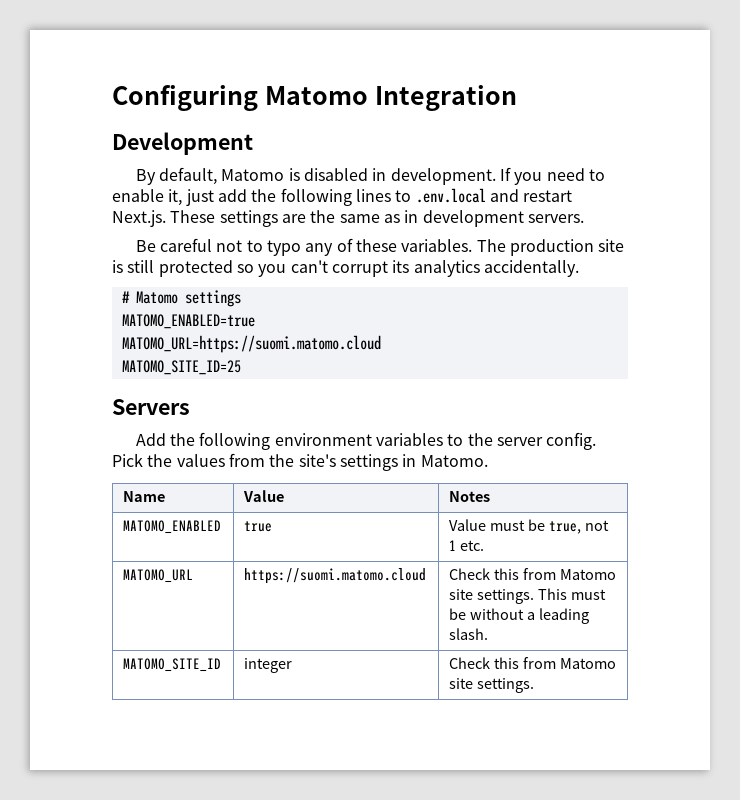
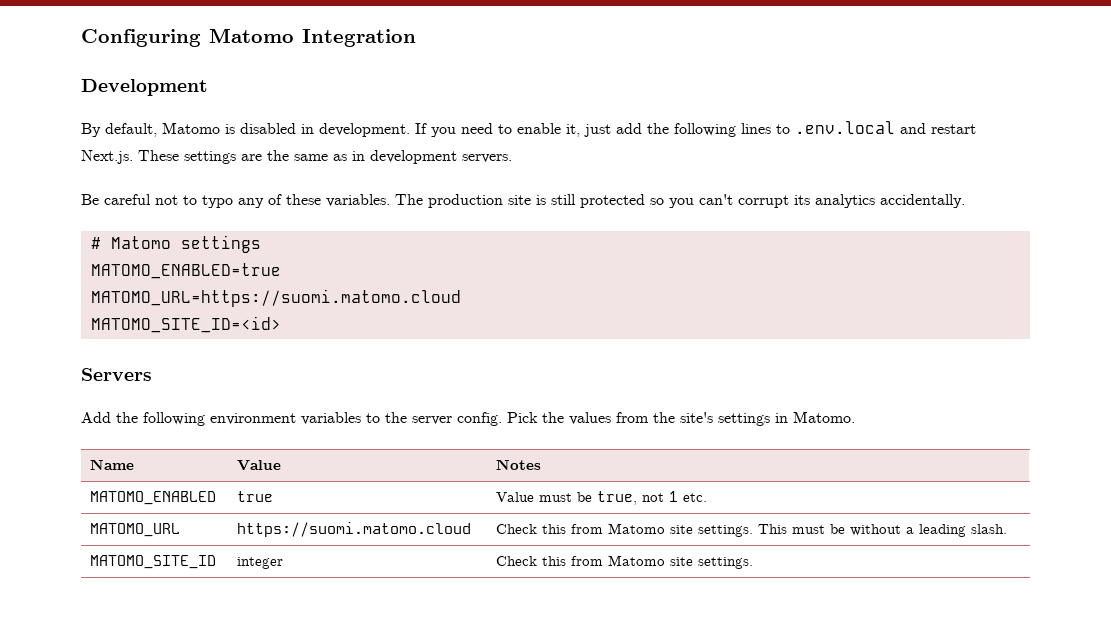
- MATOMO_SITE_ID=25
+ MATOMO_SITE_ID=<id>

